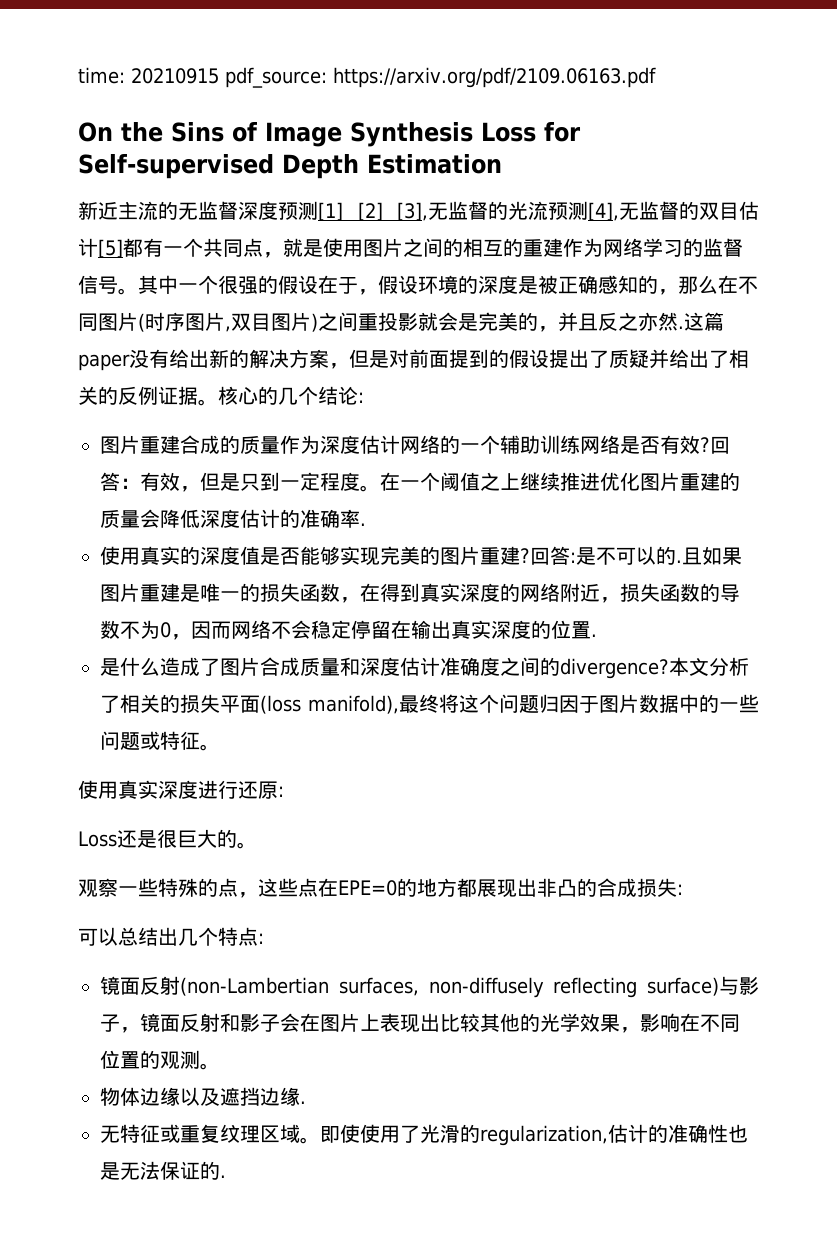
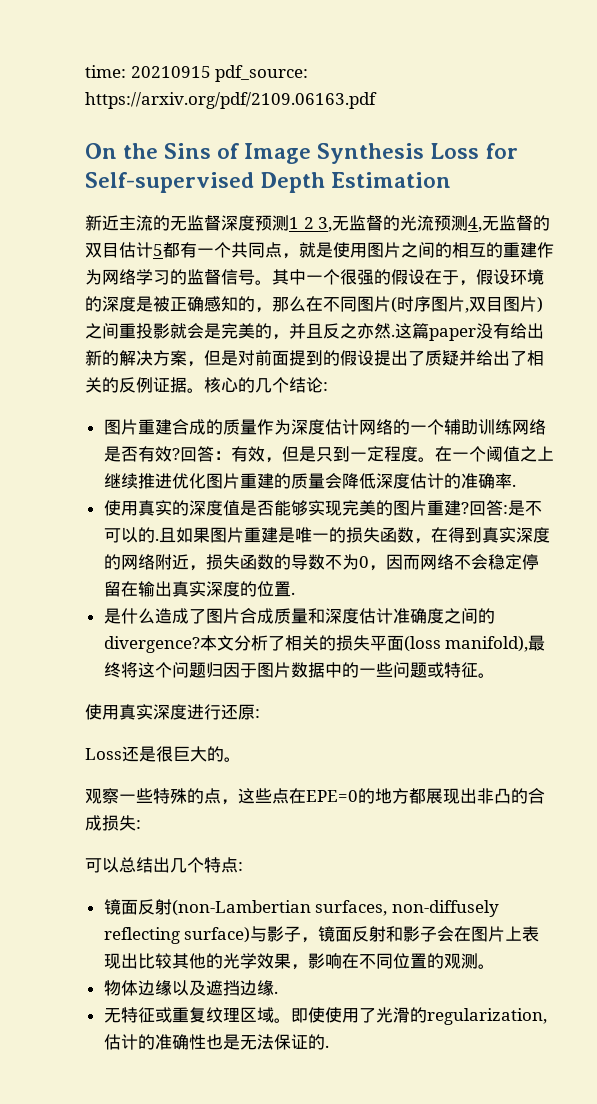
- 新近主流的无监督深度预测[1] [2] [3],无监督的光流预测[4],无监督的双目估计[5]都有一个共同点，就是使用图片之间的相互的重建作为网络学习的监督信号。
+ 新近主流的无监督深度预测1 2 3,无监督的光流预测4,无监督的双目估计5都有一个共同点，就是使用图片之间的相互的重建作为网络学习的监督信号。

